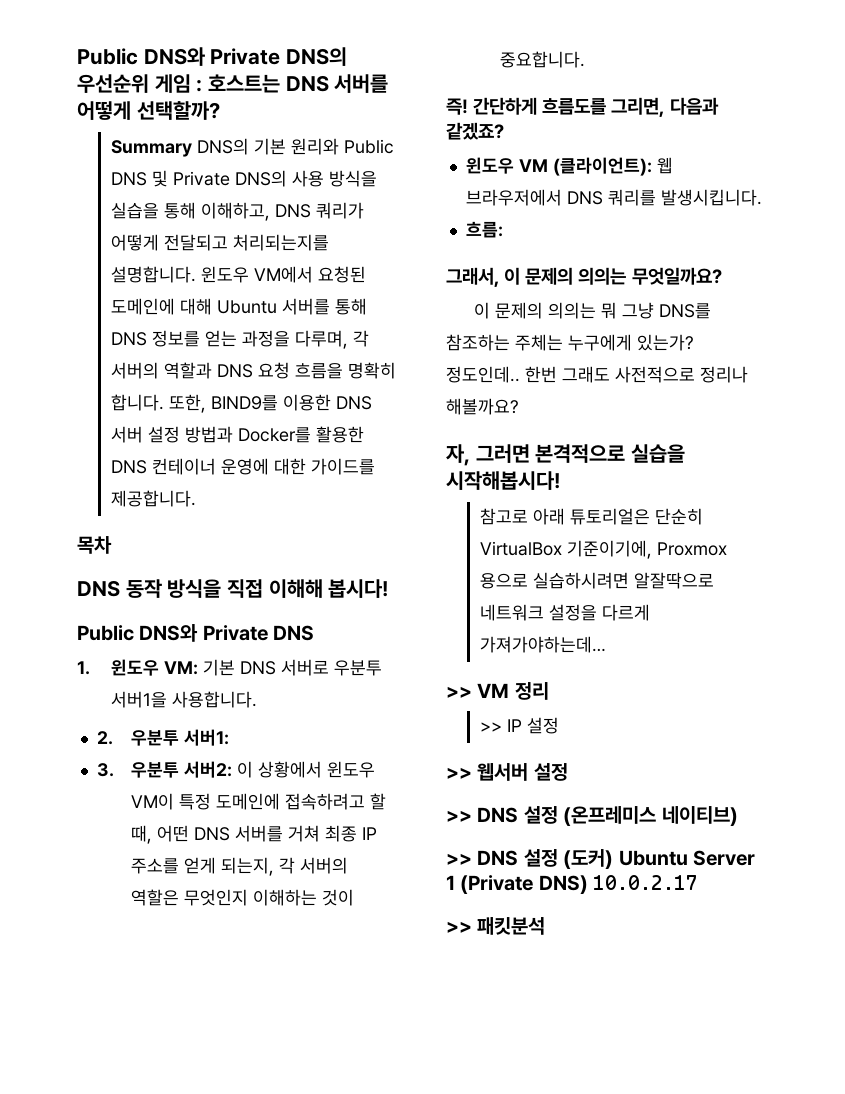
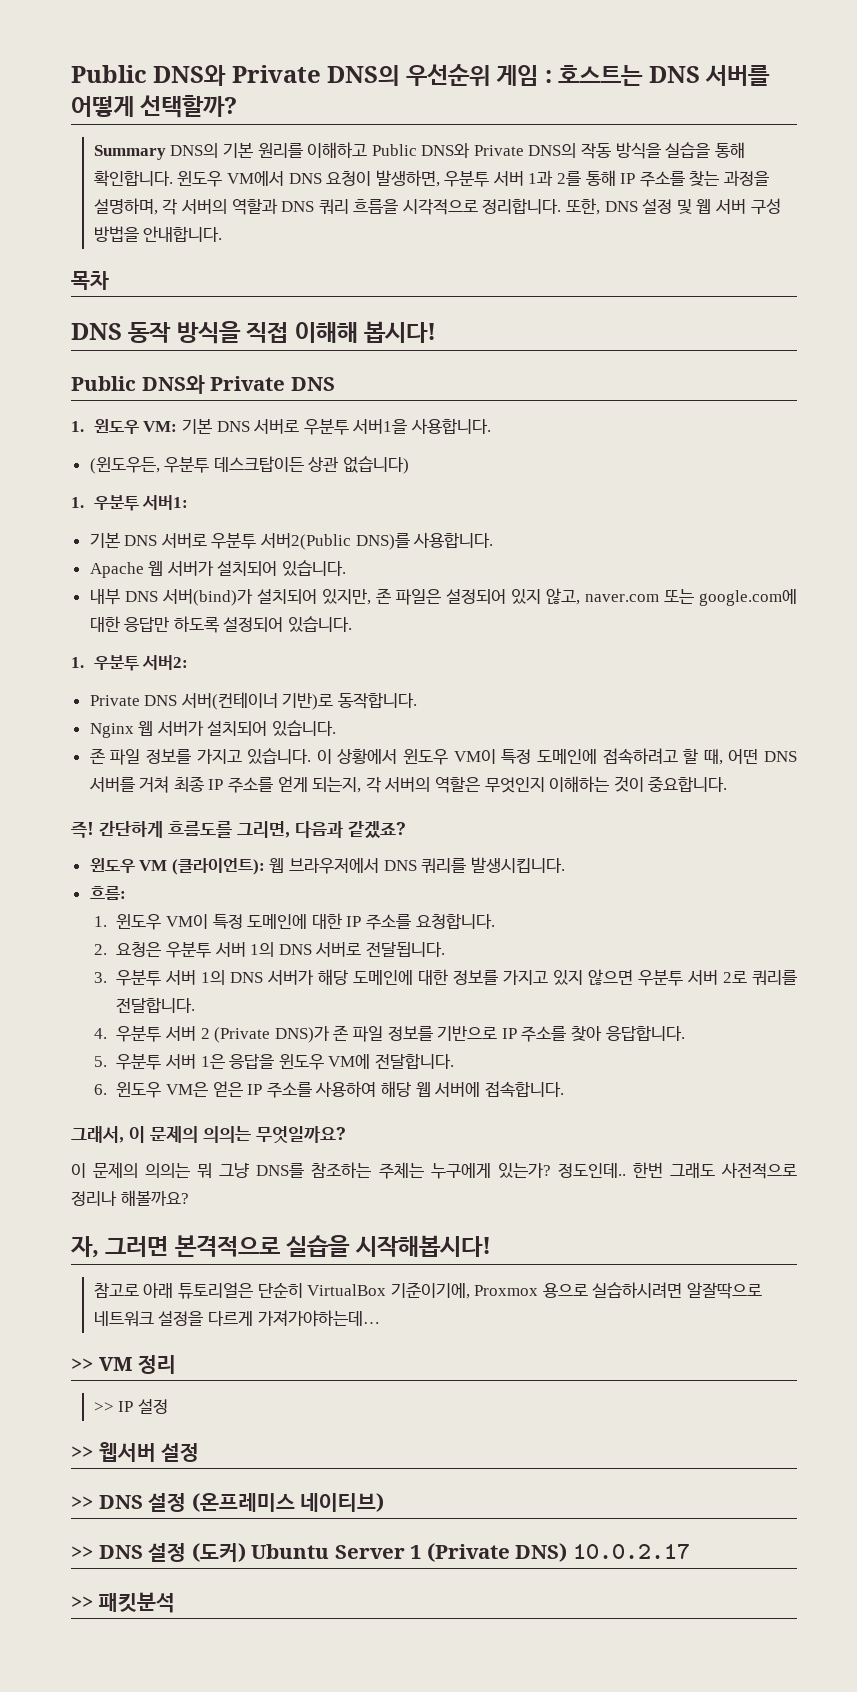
- Summary DNS의 기본 원리와 Public DNS 및 Private DNS의 사용 방식을 실습을 통해 이해하고, DNS 쿼리가 어떻게 전달되고 처리되는지를 설명합니다. 윈도우 VM에서 요청된 도메인에 대해 Ubuntu 서버를 통해 DNS 정보를 얻는 과정을 다루며, 각 서버의 역할과 DNS 요청 흐름을 명확히 합니다. 또한, BIND9를 이용한 DNS 서버 설정 방법과 Docker를 활용한 DNS 컨테이너 운영에 대한 가이드를 제공합니다.
+ Summary DNS의 기본 원리를 이해하고 Public DNS와 Private DNS의 작동 방식을 실습을 통해 확인합니다. 윈도우 VM에서 DNS 요청이 발생하면, 우분투 서버 1과 2를 통해 IP 주소를 찾는 과정을 설명하며, 각 서버의 역할과 DNS 쿼리 흐름을 시각적으로 정리합니다. 또한, DNS 설정 및 웹 서버 구성 방법을 안내합니다.
- 2. 우분투 서버1:
- 3. 우분투 서버2: 이 상황에서 윈도우 VM이 특정 도메인에 접속하려고 할 때, 어떤 DNS 서버를 거쳐 최종 IP 주소를 얻게 되는지, 각 서버의 역할은 무엇인지 이해하는 것이 중요합니다.
+ (윈도우든, 우분투 데스크탑이든 상관 없습니다)
+ 1. 우분투 서버1:
+ 기본 DNS 서버로 우분투 서버2(Public DNS)를 사용합니다.
+ Apache 웹 서버가 설치되어 있습니다.
+ 내부 DNS 서버(bind)가 설치되어 있지만, 존 파일은 설정되어 있지 않고, naver.com 또는 google.com에 대한 응답만 하도록 설정되어 있습니다.
+ 1. 우분투 서버2:
+ Private DNS 서버(컨테이너 기반)로 동작합니다.
+ Nginx 웹 서버가 설치되어 있습니다.
+ 존 파일 정보를 가지고 있습니다. 이 상황에서 윈도우 VM이 특정 도메인에 접속하려고 할 때, 어떤 DNS 서버를 거쳐 최종 IP 주소를 얻게 되는지, 각 서버의 역할은 무엇인지 이해하는 것이 중요합니다.
+ 1. 윈도우 VM이 특정 도메인에 대한 IP 주소를 요청합니다.
+ 2. 요청은 우분투 서버 1의 DNS 서버로 전달됩니다.
+ 3. 우분투 서버 1의 DNS 서버가 해당 도메인에 대한 정보를 가지고 있지 않으면 우분투 서버 2로 쿼리를 전달합니다.
+ 4. 우분투 서버 2 (Private DNS)가 존 파일 정보를 기반으로 IP 주소를 찾아 응답합니다.
+ 5. 우분투 서버 1은 응답을 윈도우 VM에 전달합니다.
+ 6. 윈도우 VM은 얻은 IP 주소를 사용하여 해당 웹 서버에 접속합니다.

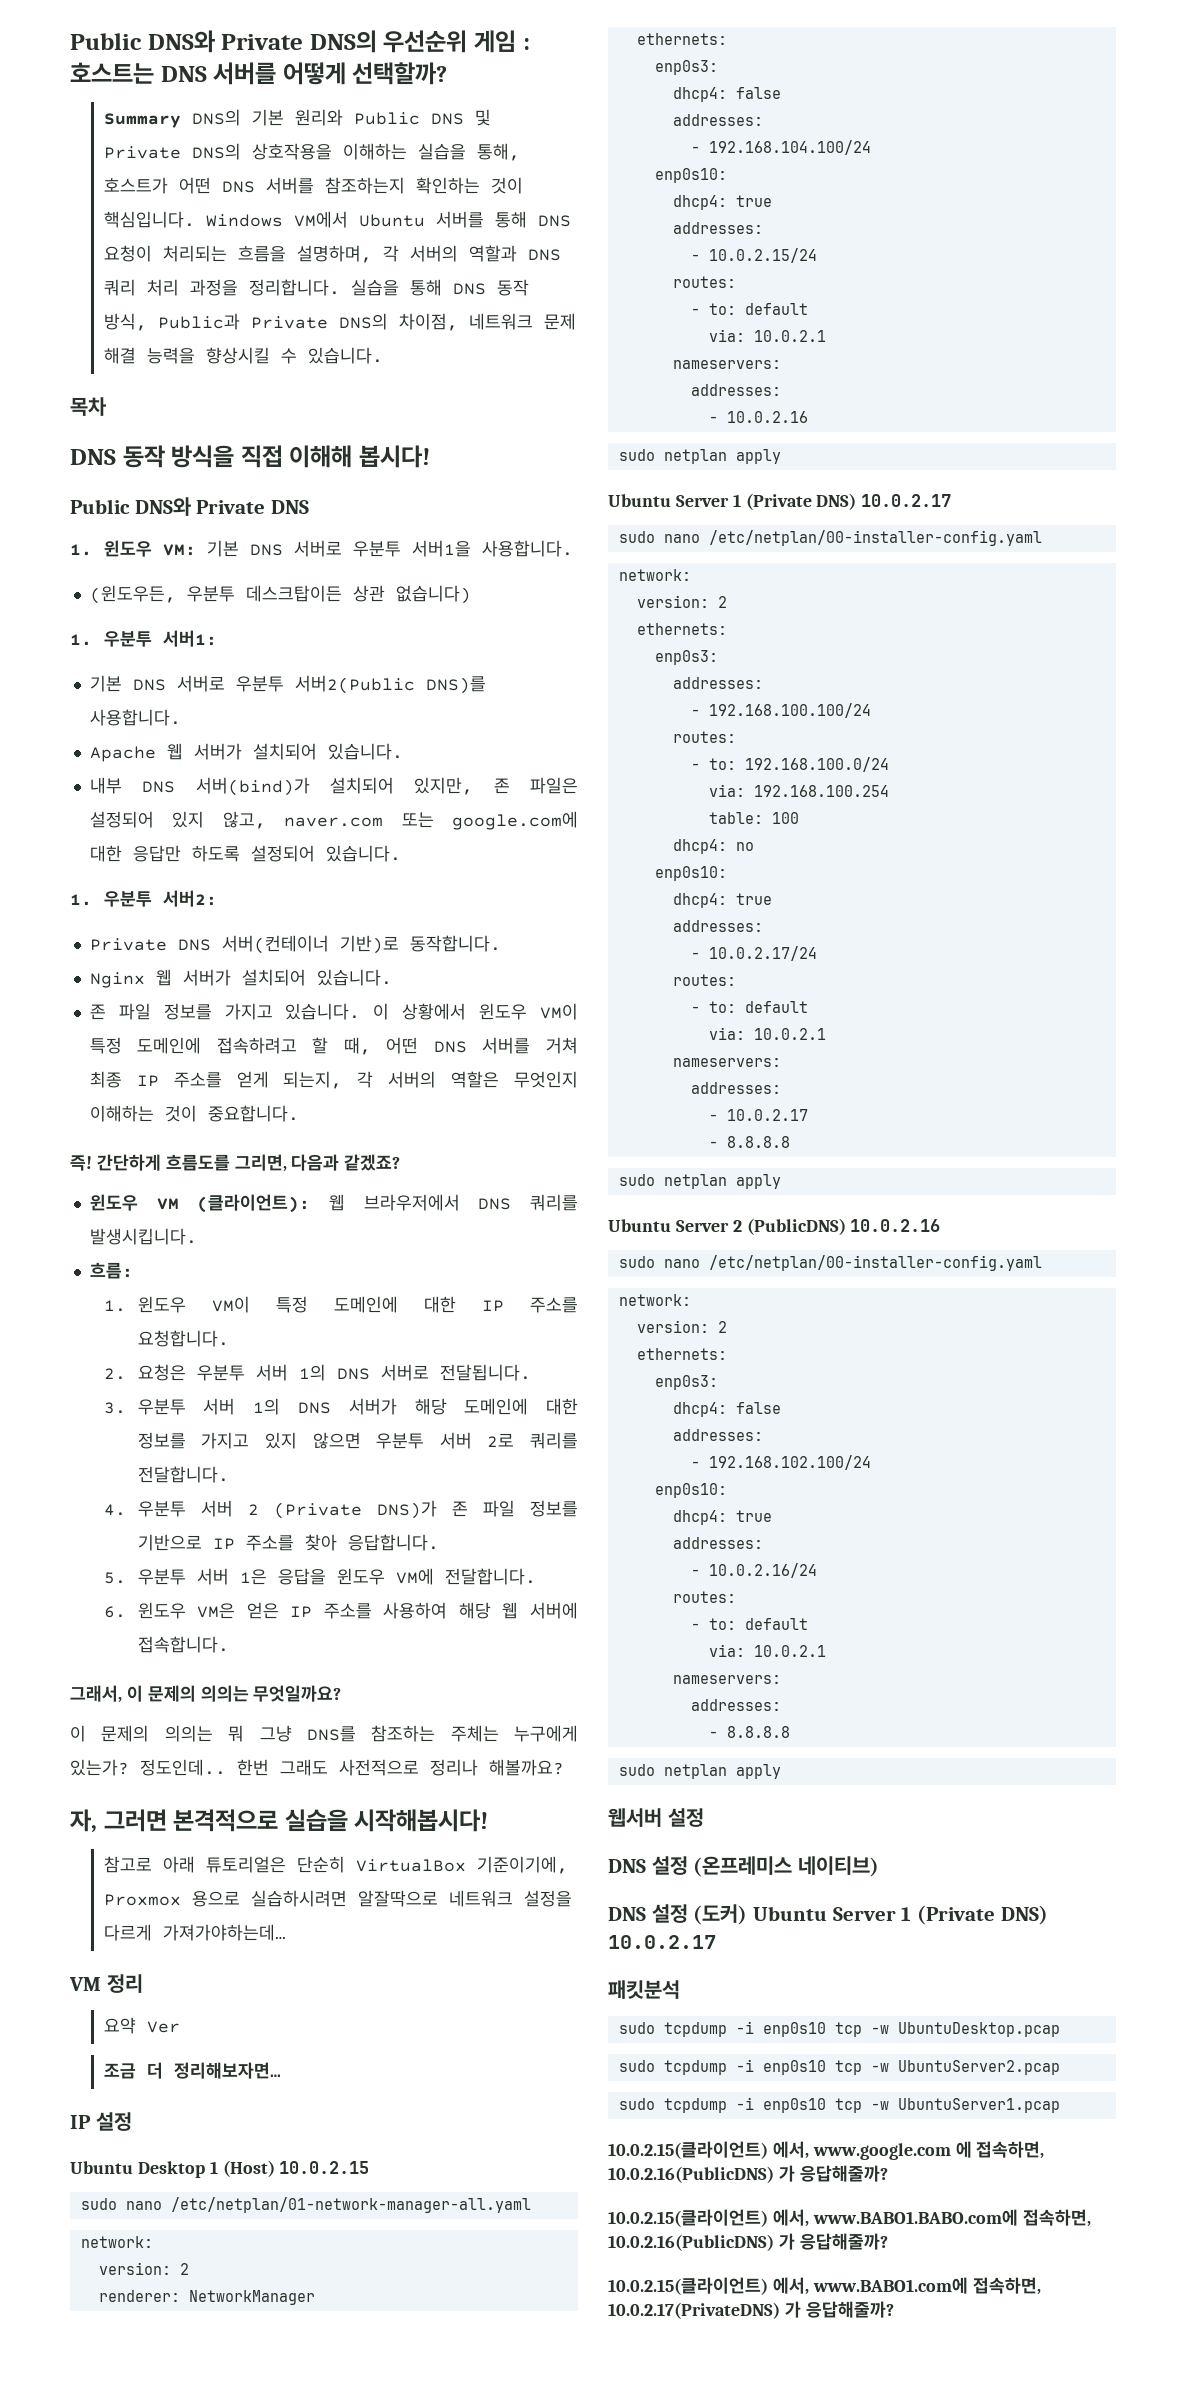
- Summary DNS의 기본 원리를 이해하고 Public DNS와 Private DNS의 작동 방식을 실습을 통해 확인합니다. 윈도우 VM에서 DNS 요청이 발생하면, 우분투 서버 1과 2를 통해 IP 주소를 찾는 과정을 설명하며, 각 서버의 역할과 DNS 쿼리 흐름을 시각적으로 정리합니다. 또한, DNS 설정 및 웹 서버 구성 방법을 안내합니다.
+ Summary DNS의 기본 원리와 Public DNS 및 Private DNS의 상호작용을 이해하는 실습을 통해, 호스트가 어떤 DNS 서버를 참조하는지 확인하는 것이 핵심입니다. Windows VM에서 Ubuntu 서버를 통해 DNS 요청이 처리되는 흐름을 설명하며, 각 서버의 역할과 DNS 쿼리 처리 과정을 정리합니다. 실습을 통해 DNS 동작 방식, Public과 Private DNS의 차이점, 네트워크 문제 해결 능력을 향상시킬 수 있습니다.
- >> VM 정리
+ VM 정리
- >> IP 설정
- >> 웹서버 설정
+ 요약 Ver
+ 조금 더 정리해보자면…
+ IP 설정
+ Ubuntu Desktop 1 (Host) 10.0.2.15
+ sudo nano /etc/netplan/01-network-manager-all.yaml
+ network:
+ version: 2
+ renderer: NetworkManager
+ ethernets:
+ enp0s3:
+ dhcp4: false
+ addresses:
+ - 192.168.104.100/24
+ enp0s10:
+ dhcp4: true
+ addresses:
+ - 10.0.2.15/24
+ routes:
+ - to: default
+ via: 10.0.2.1
+ nameservers:
+ addresses:
+ - 10.0.2.16
+ sudo netplan apply
+ Ubuntu Server 1 (Private DNS) 10.0.2.17
+ sudo nano /etc/netplan/00-installer-config.yaml
+ network:
+ version: 2
+ ethernets:
+ enp0s3:
+ addresses:
+ - 192.168.100.100/24
+ routes:
+ - to: 192.168.100.0/24
+ via: 192.168.100.254
+ table: 100
+ dhcp4: no
+ enp0s10:
+ dhcp4: true
+ addresses:
+ - 10.0.2.17/24
+ routes:
+ - to: default
+ via: 10.0.2.1
+ nameservers:
+ addresses:
+ - 10.0.2.17
+ - 8.8.8.8
+ sudo netplan apply
+ Ubuntu Server 2 (PublicDNS) 10.0.2.16
+ sudo nano /etc/netplan/00-installer-config.yaml
+ network:
+ version: 2
+ ethernets:
+ enp0s3:
+ dhcp4: false
+ addresses:
+ - 192.168.102.100/24
+ enp0s10:
+ dhcp4: true
+ addresses:
+ - 10.0.2.16/24
+ routes:
+ - to: default
+ via: 10.0.2.1
+ nameservers:
+ addresses:
+ - 8.8.8.8
+ sudo netplan apply
+ 웹서버 설정
- >> DNS 설정 (온프레미스 네이티브)
+ DNS 설정 (온프레미스 네이티브)
- >> DNS 설정 (도커) Ubuntu Server 1 (Private DNS) 10.0.2.17
+ DNS 설정 (도커) Ubuntu Server 1 (Private DNS) 10.0.2.17
- >> 패킷분석
+ 패킷분석
+ sudo tcpdump -i enp0s10 tcp -w UbuntuDesktop.pcap
+ sudo tcpdump -i enp0s10 tcp -w UbuntuServer2.pcap
+ sudo tcpdump -i enp0s10 tcp -w UbuntuServer1.pcap
+ 10.0.2.15(클라이언트) 에서, www.google.com 에 접속하면, 10.0.2.16(PublicDNS) 가 응답해줄까?
+ 10.0.2.15(클라이언트) 에서, www.BABO1.BABO.com에 접속하면, 10.0.2.16(PublicDNS) 가 응답해줄까?
+ 10.0.2.15(클라이언트) 에서, www.BABO1.com에 접속하면, 10.0.2.17(PrivateDNS) 가 응답해줄까?

